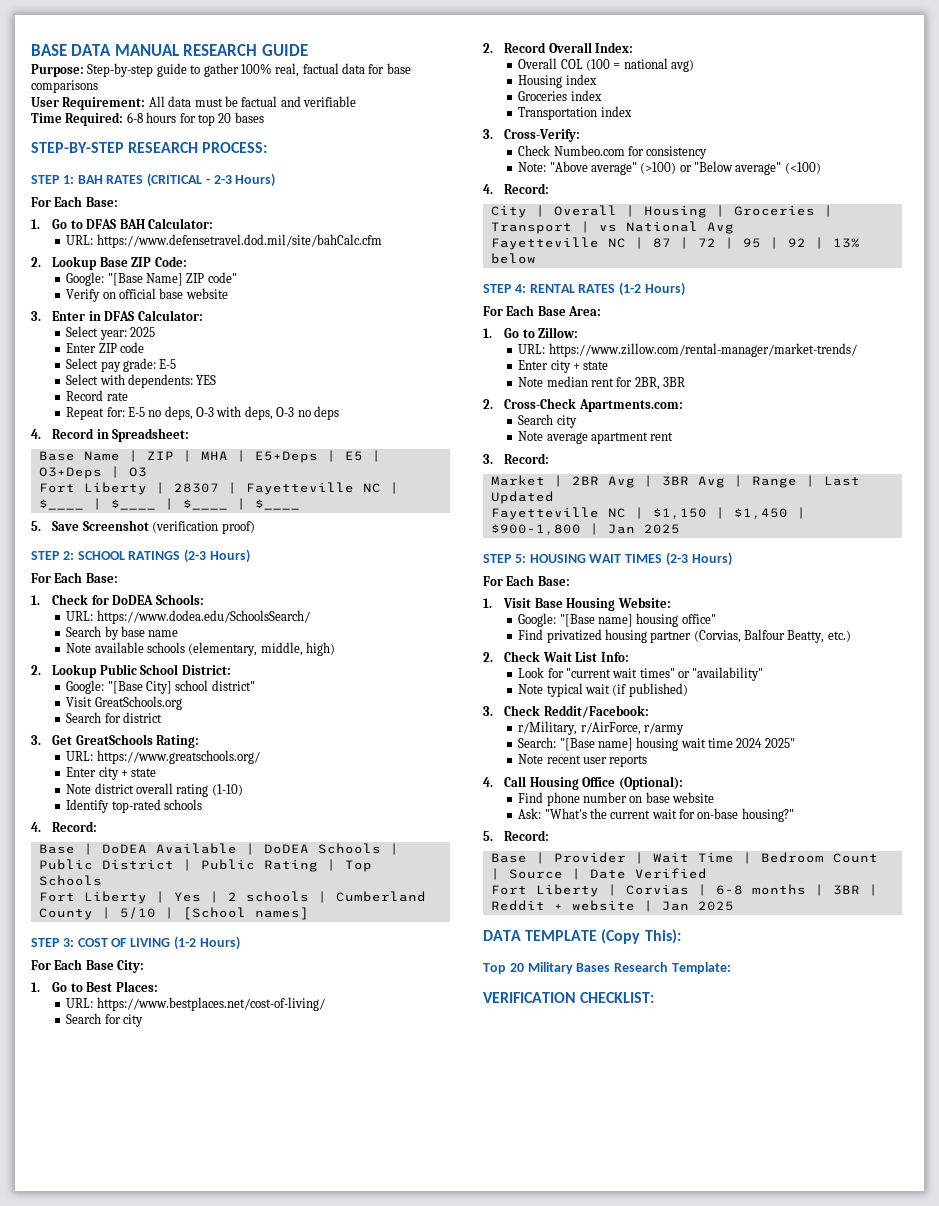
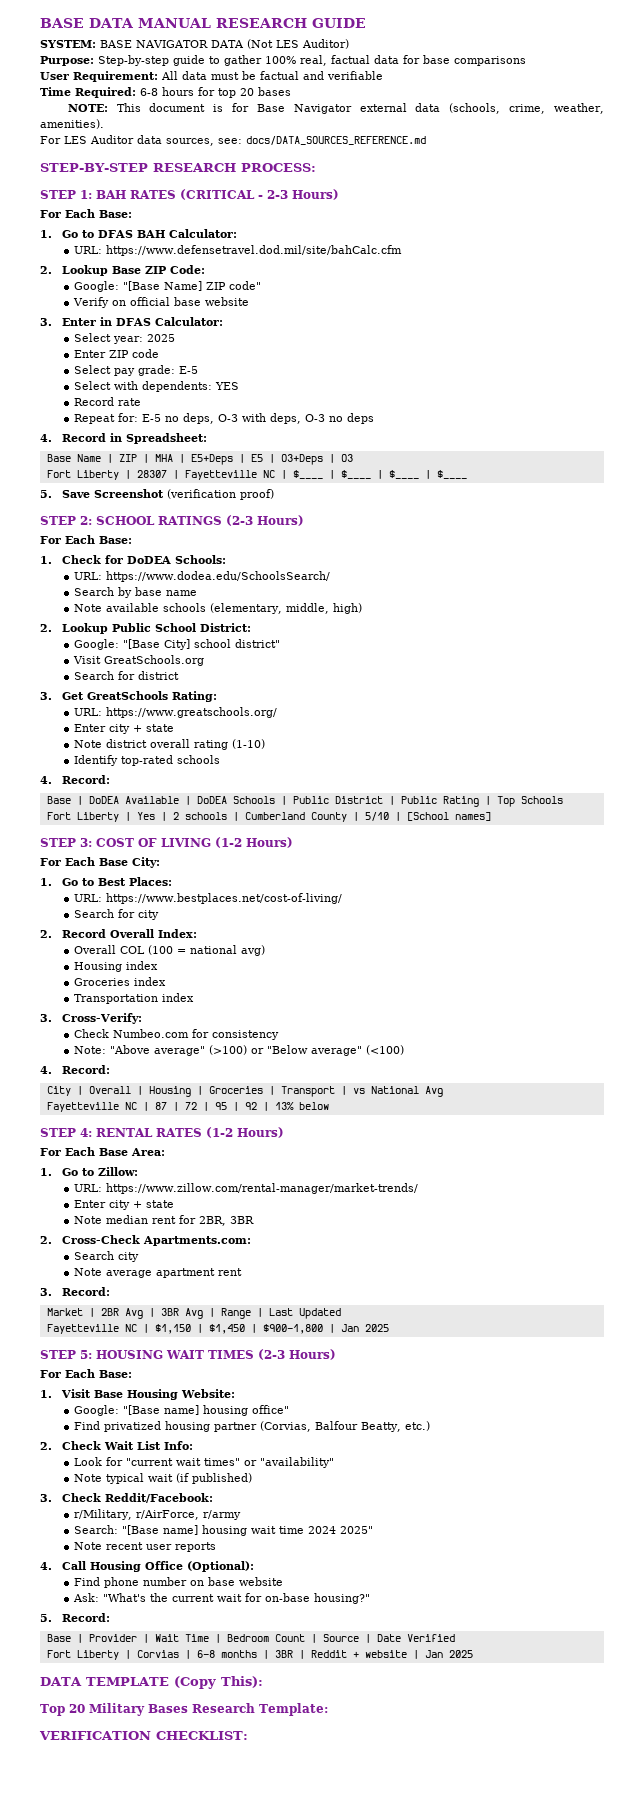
+ SYSTEM: BASE NAVIGATOR DATA (Not LES Auditor)
+ NOTE: This document is for Base Navigator external data (schools, crime, weather, amenities).
+ For LES Auditor data sources, see: docs/DATA_SOURCES_REFERENCE.md

